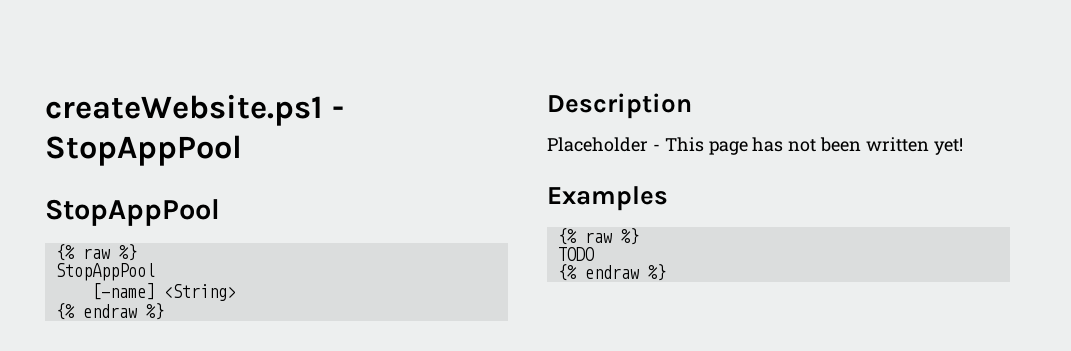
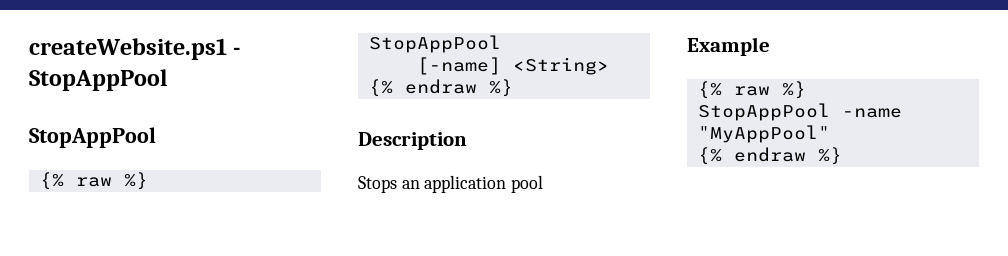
- Placeholder - This page has not been written yet!
- Examples
+ Stops an application pool
+ Example
  {% raw %}
- TODO
+ StopAppPool -name "MyAppPool"

